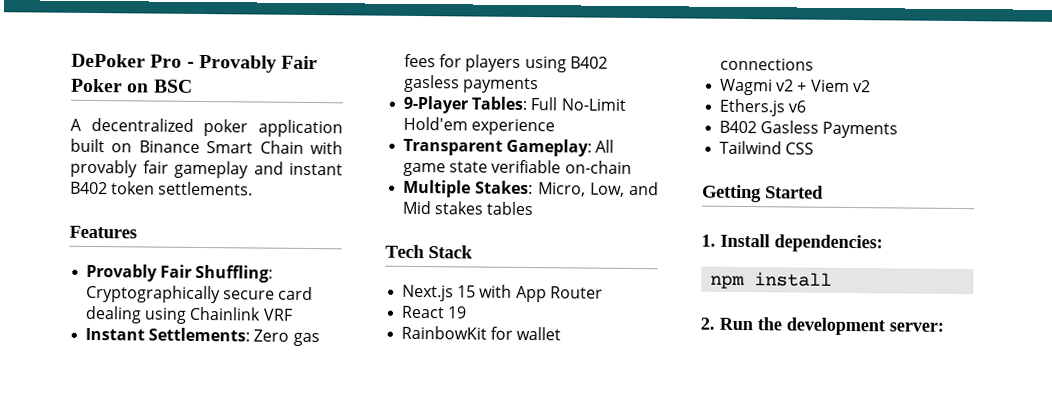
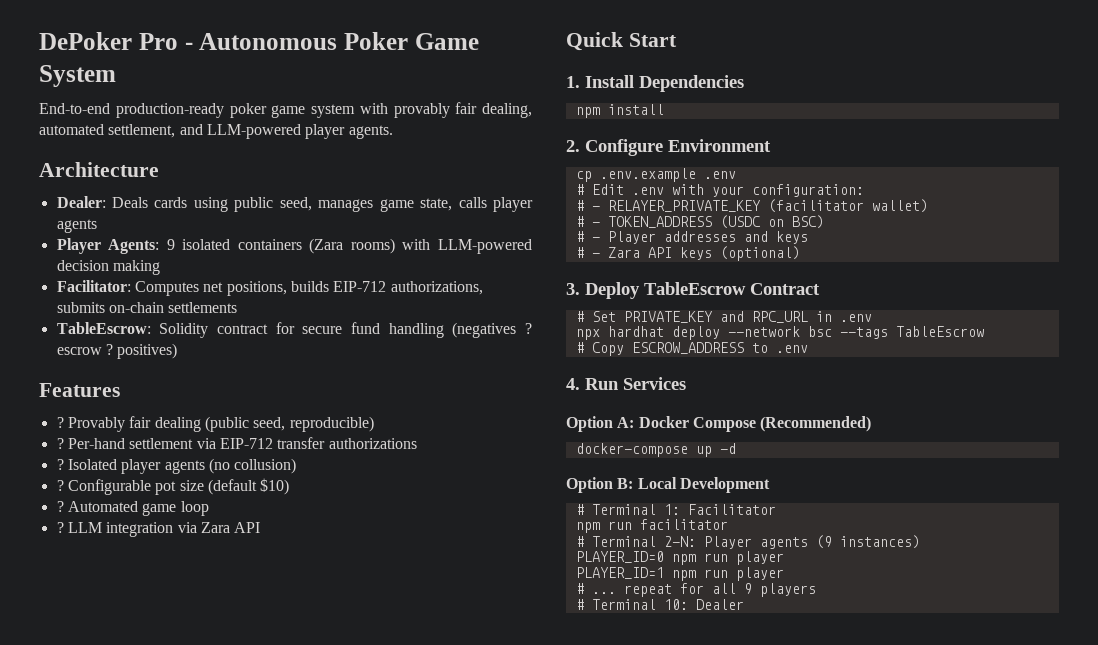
- DePoker Pro - Provably Fair Poker on BSC
- A decentralized poker application built on Binance Smart Chain with provably fair gameplay and instant B402 token settlements.
+ DePoker Pro - Autonomous Poker Game System
+ End-to-end production-ready poker game system with provably fair dealing, automated settlement, and LLM-powered player agents.
+ Architecture
+ Dealer: Deals cards using public seed, manages game state, calls player agents
+ Player Agents: 9 isolated containers (Zara rooms) with LLM-powered decision making
+ Facilitator: Computes net positions, builds EIP-712 authorizations, submits on-chain settlements
+ TableEscrow: Solidity contract for secure fund handling (negatives ? escrow ? positives)
  Features
- Provably Fair Shuffling: Cryptographically secure card dealing using Chainlink VRF
- Instant Settlements: Zero gas fees for players using B402 gasless payments
- 9-Player Tables: Full No-Limit Hold'em experience
- Transparent Gameplay: All game state verifiable on-chain
- Multiple Stakes: Micro, Low, and Mid stakes tables
- Tech Stack
- Next.js 15 with App Router
- React 19
- RainbowKit for wallet connections
- Wagmi v2 + Viem v2
- Ethers.js v6
- B402 Gasless Payments
- Tailwind CSS
- Getting Started
+ ? Provably fair dealing (public seed, reproducible)
+ ? Per-hand settlement via EIP-712 transfer authorizations
+ ? Isolated player agents (no collusion)
+ ? Configurable pot size (default $10)
+ ? Automated game loop
+ ? LLM integration via Zara API
+ Quick Start
- 1. Install dependencies:
+ 1. Install Dependencies
- 2. Run the development server:
+ 2. Configure Environment
+ cp .env.example .env
+ # Edit .env with your configuration:
+ # - RELAYER_PRIVATE_KEY (facilitator wallet)
+ # - TOKEN_ADDRESS (USDC on BSC)
+ # - Player addresses and keys
+ # - Zara API keys (optional)
+ 3. Deploy TableEscrow Contract
+ # Set PRIVATE_KEY and RPC_URL in .env
+ npx hardhat deploy --network bsc --tags TableEscrow
+ # Copy ESCROW_ADDRESS to .env
+ 4. Run Services
+ Option A: Docker Compose (Recommended)
+ docker-compose up -d
+ Option B: Local Development
+ # Terminal 1: Facilitator
+ npm run facilitator
+ # Terminal 2-N: Player agents (9 instances)
+ PLAYER_ID=0 npm run player
+ PLAYER_ID=1 npm run player
+ # ... repeat for all 9 players
+ # Terminal 10: Dealer

